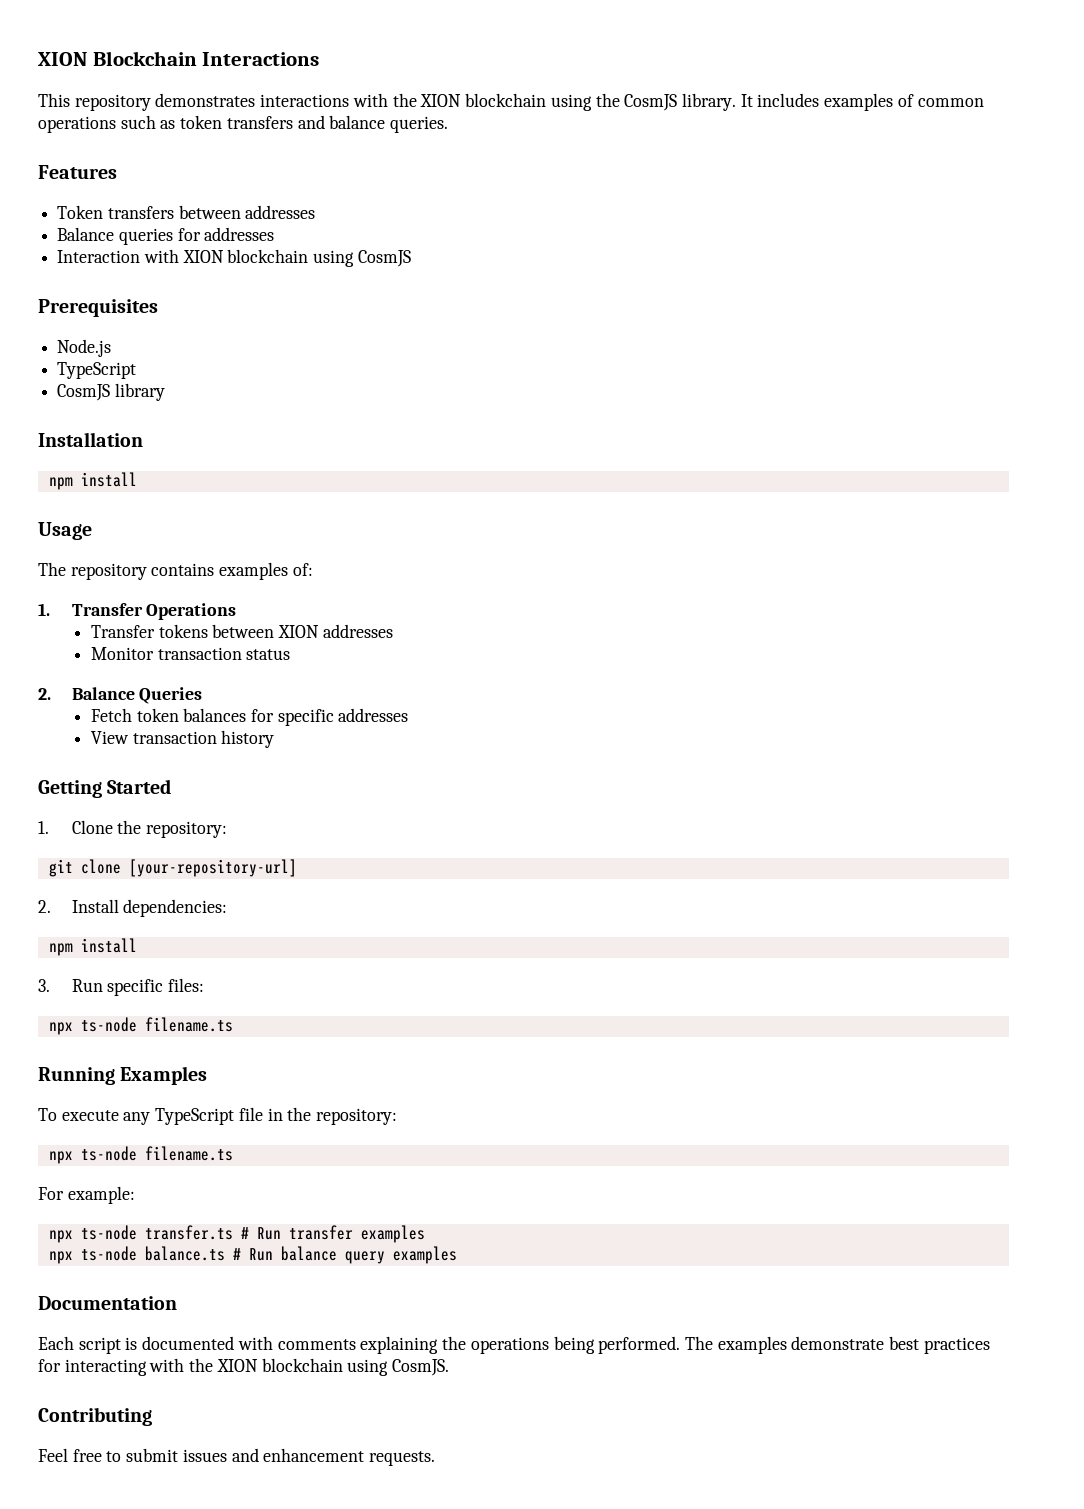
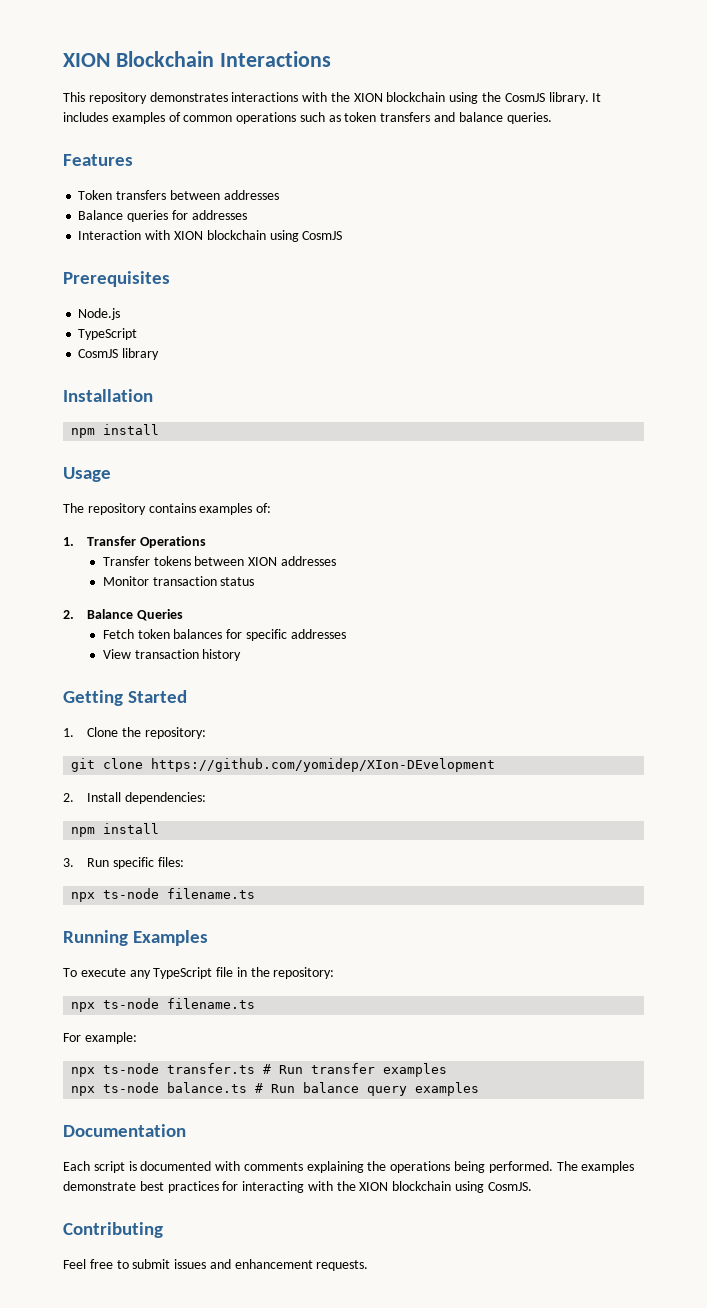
- git clone [your-repository-url]
+ git clone https://github.com/yomidep/XIon-DEvelopment

